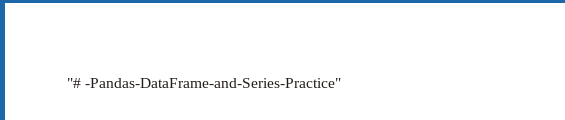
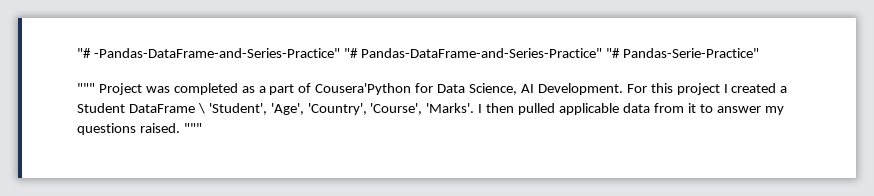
- "# -Pandas-DataFrame-and-Series-Practice"
+ "# -Pandas-DataFrame-and-Series-Practice" "# Pandas-DataFrame-and-Series-Practice" "# Pandas-Serie-Practice"
+ """ Project was completed as a part of Cousera'Python for Data Science, AI Development. For this project I created a Student DataFrame \ 'Student', 'Age', 'Country', 'Course', 'Marks'. I then pulled applicable data from it to answer my questions raised. """

